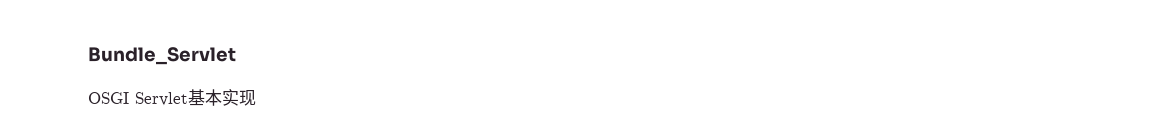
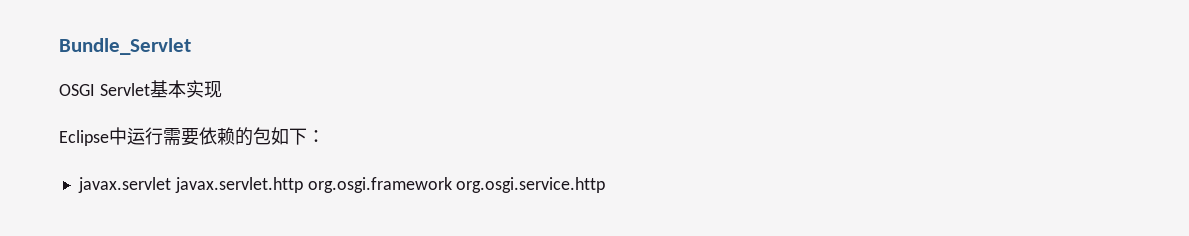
+ Eclipse中运行需要依赖的包如下：
+ javax.servlet javax.servlet.http org.osgi.framework org.osgi.service.http

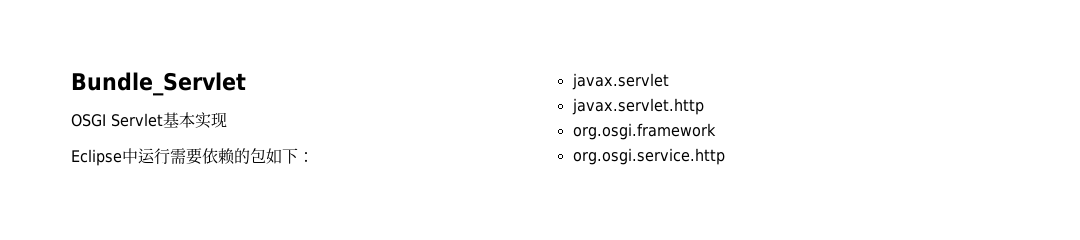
- javax.servlet javax.servlet.http org.osgi.framework org.osgi.service.http
+ javax.servlet
+ javax.servlet.http
+ org.osgi.framework
+ org.osgi.service.http

